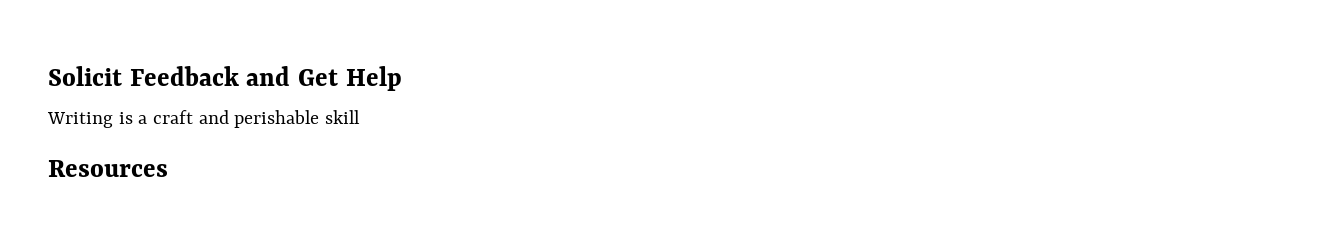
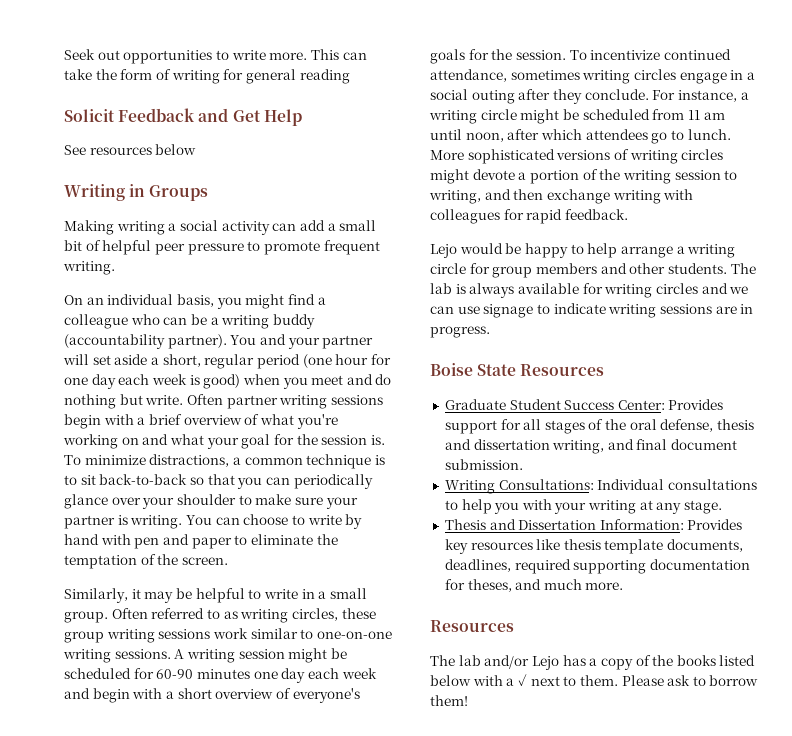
+ Seek out opportunities to write more. This can take the form of writing for general reading
- Writing is a craft and perishable skill
+ See resources below
+ Writing in Groups
+ Making writing a social activity can add a small bit of helpful peer pressure to promote frequent writing.
+ On an individual basis, you might find a colleague who can be a writing buddy (accountability partner). You and your partner will set aside a short, regular period (one hour for one day each week is good) when you meet and do nothing but write. Often partner writing sessions begin with a brief overview of what you're working on and what your goal for the session is. To minimize distractions, a common technique is to sit back-to-back so that you can periodically glance over your shoulder to make sure your partner is writing. You can choose to write by hand with pen and paper to eliminate the temptation of the screen.
+ Similarly, it may be helpful to write in a small group. Often referred to as writing circles, these group writing sessions work similar to one-on-one writing sessions. A writing session might be scheduled for 60-90 minutes one day each week and begin with a short overview of everyone's goals for the session. To incentivize continued attendance, sometimes writing circles engage in a social outing after they conclude. For instance, a writing circle might be scheduled from 11 am until noon, after which attendees go to lunch. More sophisticated versions of writing circles might devote a portion of the writing session to writing, and then exchange writing with colleagues for rapid feedback.
+ Lejo would be happy to help arrange a writing circle for group members and other students. The lab is always available for writing circles and we can use signage to indicate writing sessions are in progress.
+ Boise State Resources
+ Graduate Student Success Center: Provides support for all stages of the oral defense, thesis and dissertation writing, and final document submission.
+ Writing Consultations: Individual consultations to help you with your writing at any stage.
+ Thesis and Dissertation Information: Provides key resources like thesis template documents, deadlines, required supporting documentation for theses, and much more.
  Resources
+ The lab and/or Lejo has a copy of the books listed below with a ✓ next to them. Please ask to borrow them!

